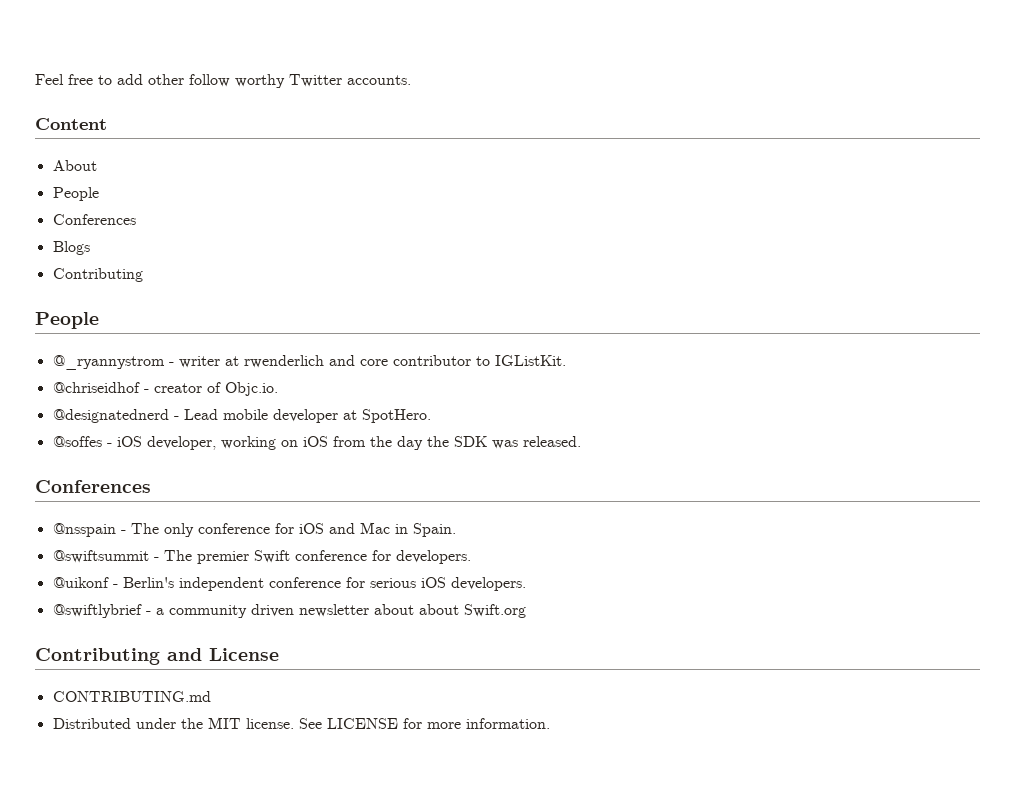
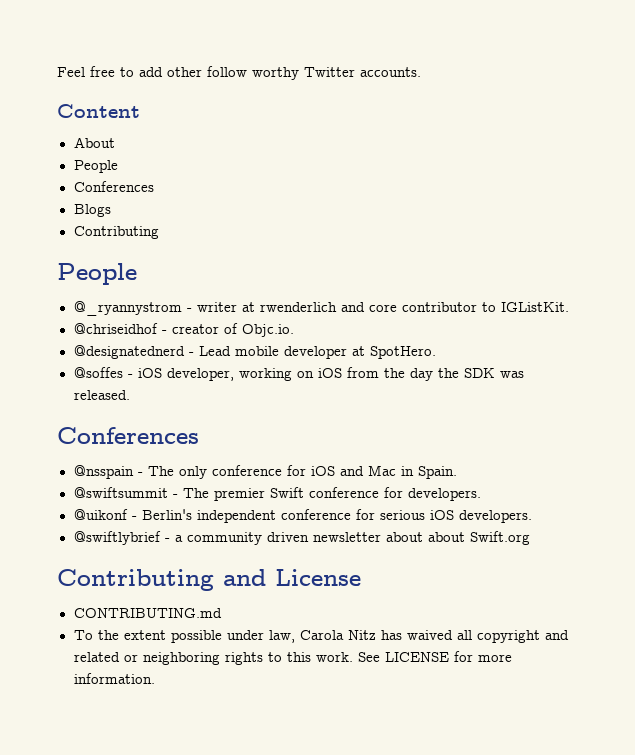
- Distributed under the MIT license.
+ To the extent possible under law, Carola Nitz has waived all copyright and related or neighboring rights to this work.

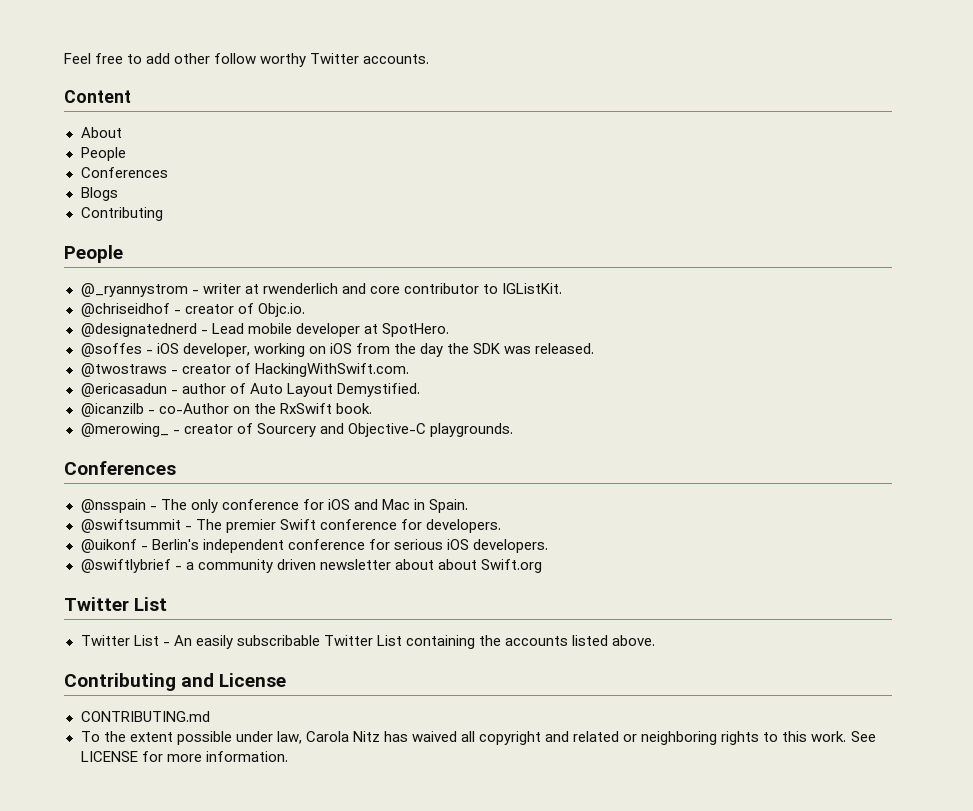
+ @twostraws - creator of HackingWithSwift.com.
+ @ericasadun - author of Auto Layout Demystified.
+ @icanzilb - co-Author on the RxSwift book.
+ @merowing_ - creator of Sourcery and Objective-C playgrounds.
  @swiftlybrief - a community driven newsletter about about Swift.org
+ Twitter List
+ Twitter List - An easily subscribable Twitter List containing the accounts listed above.

